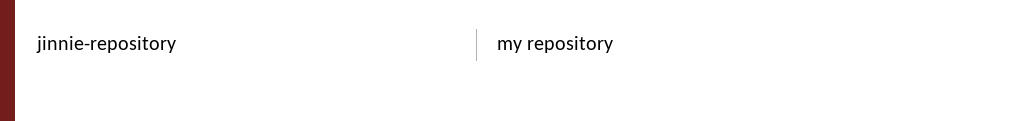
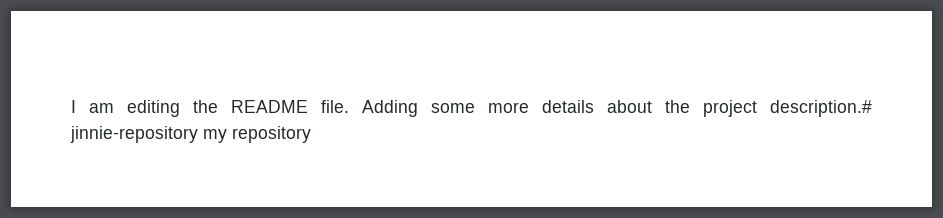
- jinnie-repository
- my repository
+ I am editing the README file. Adding some more details about the project description.# jinnie-repository my repository

